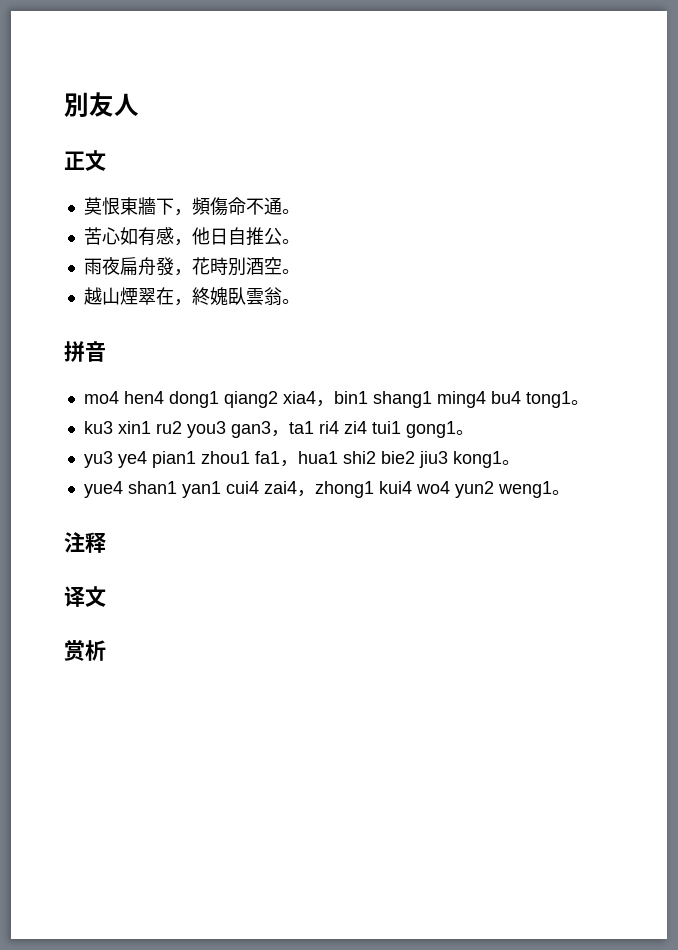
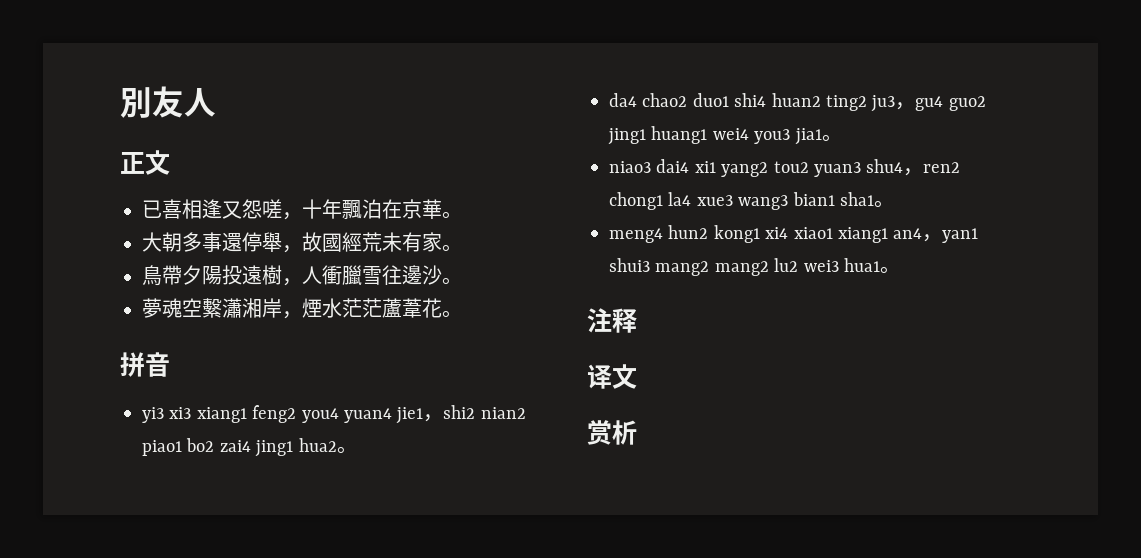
- 莫恨東牆下，頻傷命不通。
- 苦心如有感，他日自推公。
- 雨夜扁舟發，花時別酒空。
- 越山煙翠在，終媿臥雲翁。
+ 已喜相逢又怨嗟，十年飄泊在京華。
+ 大朝多事還停舉，故國經荒未有家。
+ 鳥帶夕陽投遠樹，人衝臘雪往邊沙。
+ 夢魂空繫瀟湘岸，煙水茫茫蘆葦花。
  拼音
- mo4 hen4 dong1 qiang2 xia4，bin1 shang1 ming4 bu4 tong1。
- ku3 xin1 ru2 you3 gan3，ta1 ri4 zi4 tui1 gong1。
- yu3 ye4 pian1 zhou1 fa1，hua1 shi2 bie2 jiu3 kong1。
- yue4 shan1 yan1 cui4 zai4，zhong1 kui4 wo4 yun2 weng1。
+ yi3 xi3 xiang1 feng2 you4 yuan4 jie1，shi2 nian2 piao1 bo2 zai4 jing1 hua2。
+ da4 chao2 duo1 shi4 huan2 ting2 ju3，gu4 guo2 jing1 huang1 wei4 you3 jia1。
+ niao3 dai4 xi1 yang2 tou2 yuan3 shu4，ren2 chong1 la4 xue3 wang3 bian1 sha1。
+ meng4 hun2 kong1 xi4 xiao1 xiang1 an4，yan1 shui3 mang2 mang2 lu2 wei3 hua1。

